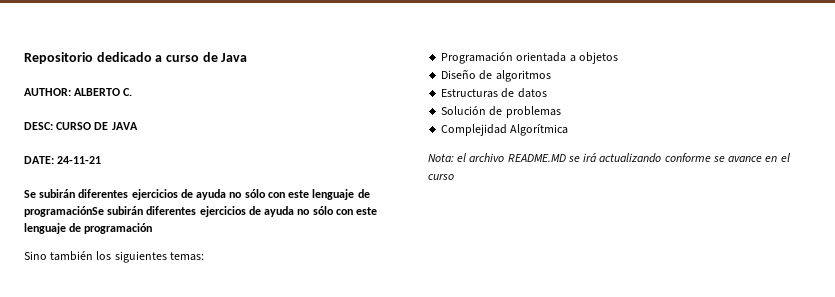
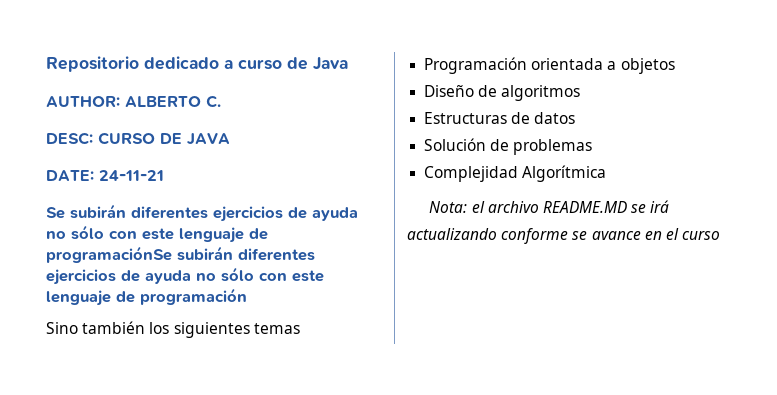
- Sino también los siguientes temas:
+ Sino también los siguientes temas

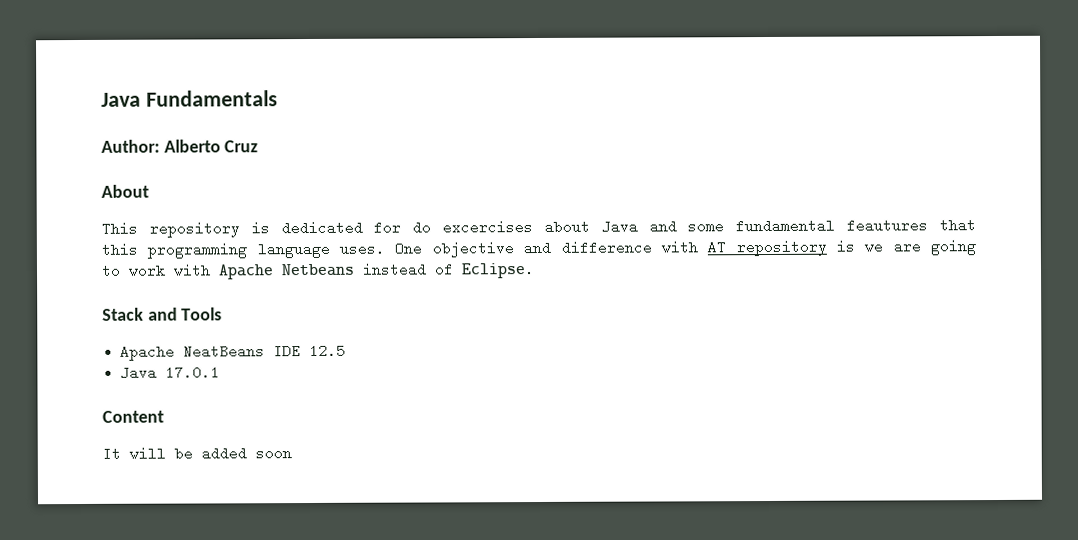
- Repositorio dedicado a curso de Java
- AUTHOR: ALBERTO C.
- DESC: CURSO DE JAVA
- DATE: 24-11-21
- Se subirán diferentes ejercicios de ayuda no sólo con este lenguaje de programaciónSe subirán diferentes ejercicios de ayuda no sólo con este lenguaje de programación
- Sino también los siguientes temas
- Programación orientada a objetos
- Diseño de algoritmos
- Estructuras de datos
- Solución de problemas
- Complejidad Algorítmica
- Nota: el archivo README.MD se irá actualizando conforme se avance en el curso
+ Java Fundamentals
+ Author: Alberto Cruz
+ About
+ This repository is dedicated for do excercises about Java and some fundamental feautures that this programming language uses. One objective and difference with AT repository is we are going to work with Apache Netbeans instead of Eclipse.
+ Stack and Tools
+ Apache NeatBeans IDE 12.5
+ Java 17.0.1
+ Content
+ It will be added soon

